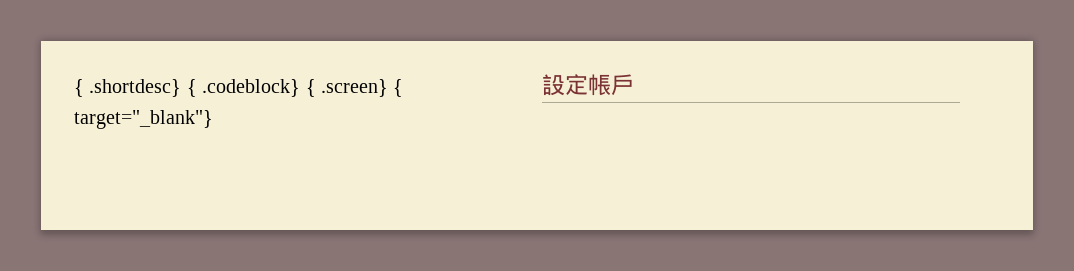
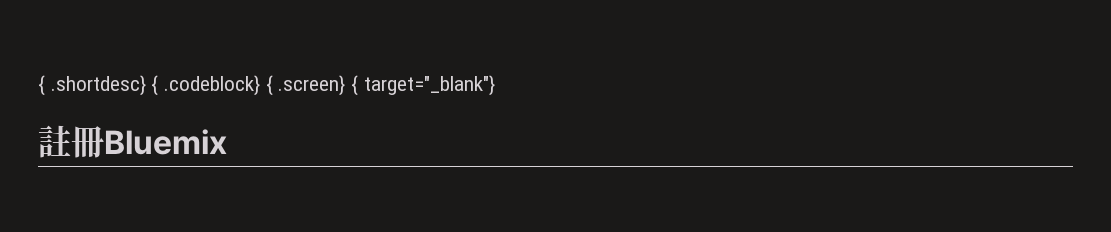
- 設定帳戶
+ 註冊Bluemix

